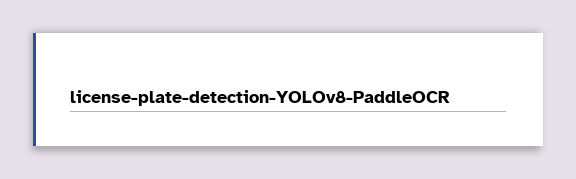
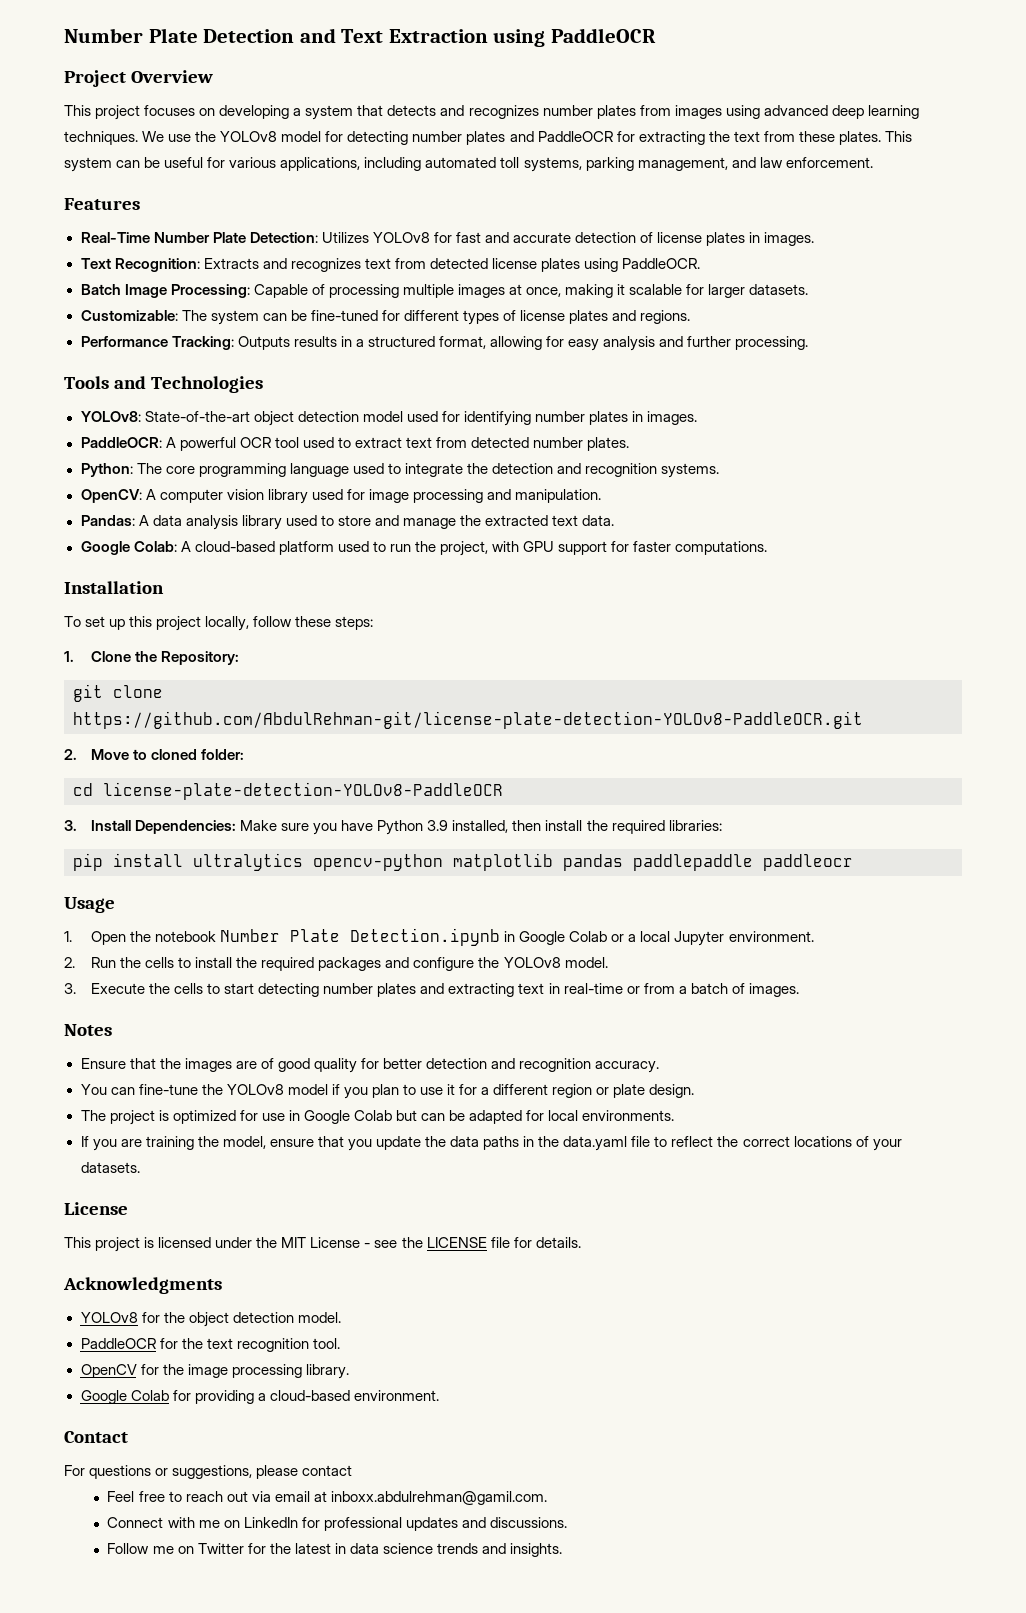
- license-plate-detection-YOLOv8-PaddleOCR
+ Number Plate Detection and Text Extraction using PaddleOCR
+ Project Overview
+ This project focuses on developing a system that detects and recognizes number plates from images using advanced deep learning techniques. We use the YOLOv8 model for detecting number plates and PaddleOCR for extracting the text from these plates. This system can be useful for various applications, including automated toll systems, parking management, and law enforcement.
+ Features
+ Real-Time Number Plate Detection: Utilizes YOLOv8 for fast and accurate detection of license plates in images.
+ Text Recognition: Extracts and recognizes text from detected license plates using PaddleOCR.
+ Batch Image Processing: Capable of processing multiple images at once, making it scalable for larger datasets.
+ Customizable: The system can be fine-tuned for different types of license plates and regions.
+ Performance Tracking: Outputs results in a structured format, allowing for easy analysis and further processing.
+ Tools and Technologies
+ YOLOv8: State-of-the-art object detection model used for identifying number plates in images.
+ PaddleOCR: A powerful OCR tool used to extract text from detected number plates.
+ Python: The core programming language used to integrate the detection and recognition systems.
+ OpenCV: A computer vision library used for image processing and manipulation.
+ Pandas: A data analysis library used to store and manage the extracted text data.
+ Google Colab: A cloud-based platform used to run the project, with GPU support for faster computations.
+ Installation
+ To set up this project locally, follow these steps:
+ 1. Clone the Repository:
+ git clone https://github.com/AbdulRehman-git/license-plate-detection-YOLOv8-PaddleOCR.git
+ 2. Move to cloned folder:
+ cd license-plate-detection-YOLOv8-PaddleOCR
+ 3. Install Dependencies: Make sure you have Python 3.9 installed, then install the required libraries:
+ pip install ultralytics opencv-python matplotlib pandas paddlepaddle paddleocr
+ Usage
+ 1. Open the notebook Number Plate Detection.ipynb in Google Colab or a local Jupyter environment.
+ 2. Run the cells to install the required packages and configure the YOLOv8 model.
+ 3. Execute the cells to start detecting number plates and extracting text in real-time or from a batch of images.
+ Notes
+ Ensure that the images are of good quality for better detection and recognition accuracy.
+ You can fine-tune the YOLOv8 model if you plan to use it for a different region or plate design.
+ The project is optimized for use in Google Colab but can be adapted for local environments.
+ If you are training the model, ensure that you update the data paths in the data.yaml file to reflect the correct locations of your datasets.
+ License
+ This project is licensed under the MIT License - see the LICENSE file for details.
+ Acknowledgments
+ YOLOv8 for the object detection model.
+ PaddleOCR for the text recognition tool.
+ OpenCV for the image processing library.
+ Google Colab for providing a cloud-based environment.
+ Contact
+ For questions or suggestions, please contact
+ Feel free to reach out via email at inboxx.abdulrehman@gamil.com.
+ Connect with me on LinkedIn for professional updates and discussions.
+ Follow me on Twitter for the latest in data science trends and insights.

